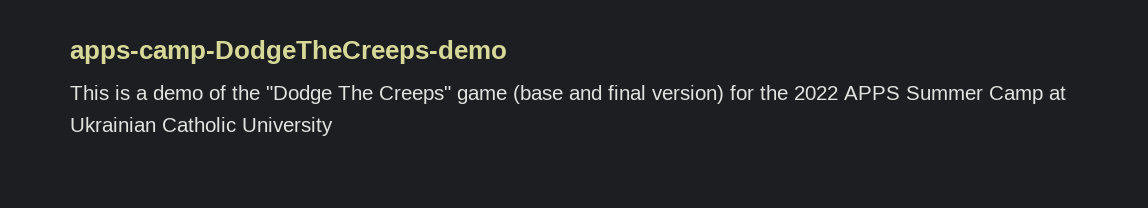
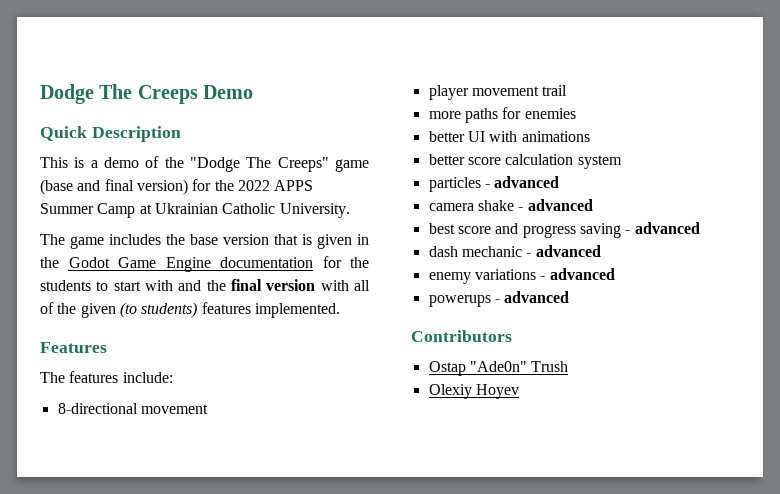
- apps-camp-DodgeTheCreeps-demo
+ Dodge The Creeps Demo
+ Quick Description
- This is a demo of the "Dodge The Creeps" game (base and final version) for the 2022 APPS Summer Camp at Ukrainian Catholic University
+ This is a demo of the "Dodge The Creeps" game (base and final version) for the 2022 APPS Summer Camp at Ukrainian Catholic University.
+ The game includes the base version that is given in the Godot Game Engine documentation for the students to start with and the final version with all of the given (to students) features implemented.
+ Features
+ The features include:
+ 8-directional movement
+ player movement trail
+ more paths for enemies
+ better UI with animations
+ better score calculation system
+ particles - advanced
+ camera shake - advanced
+ best score and progress saving - advanced
+ dash mechanic - advanced
+ enemy variations - advanced
+ powerups - advanced
+ Contributors
+ Ostap "Ade0n" Trush
+ Olexiy Hoyev

